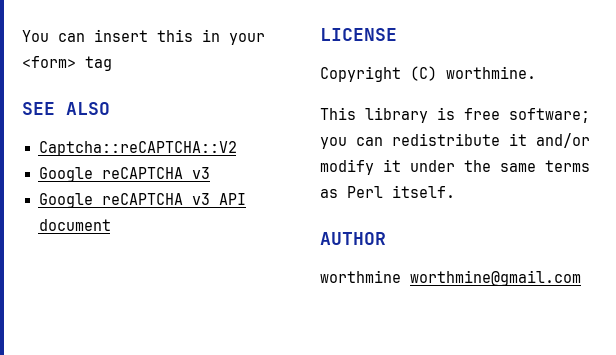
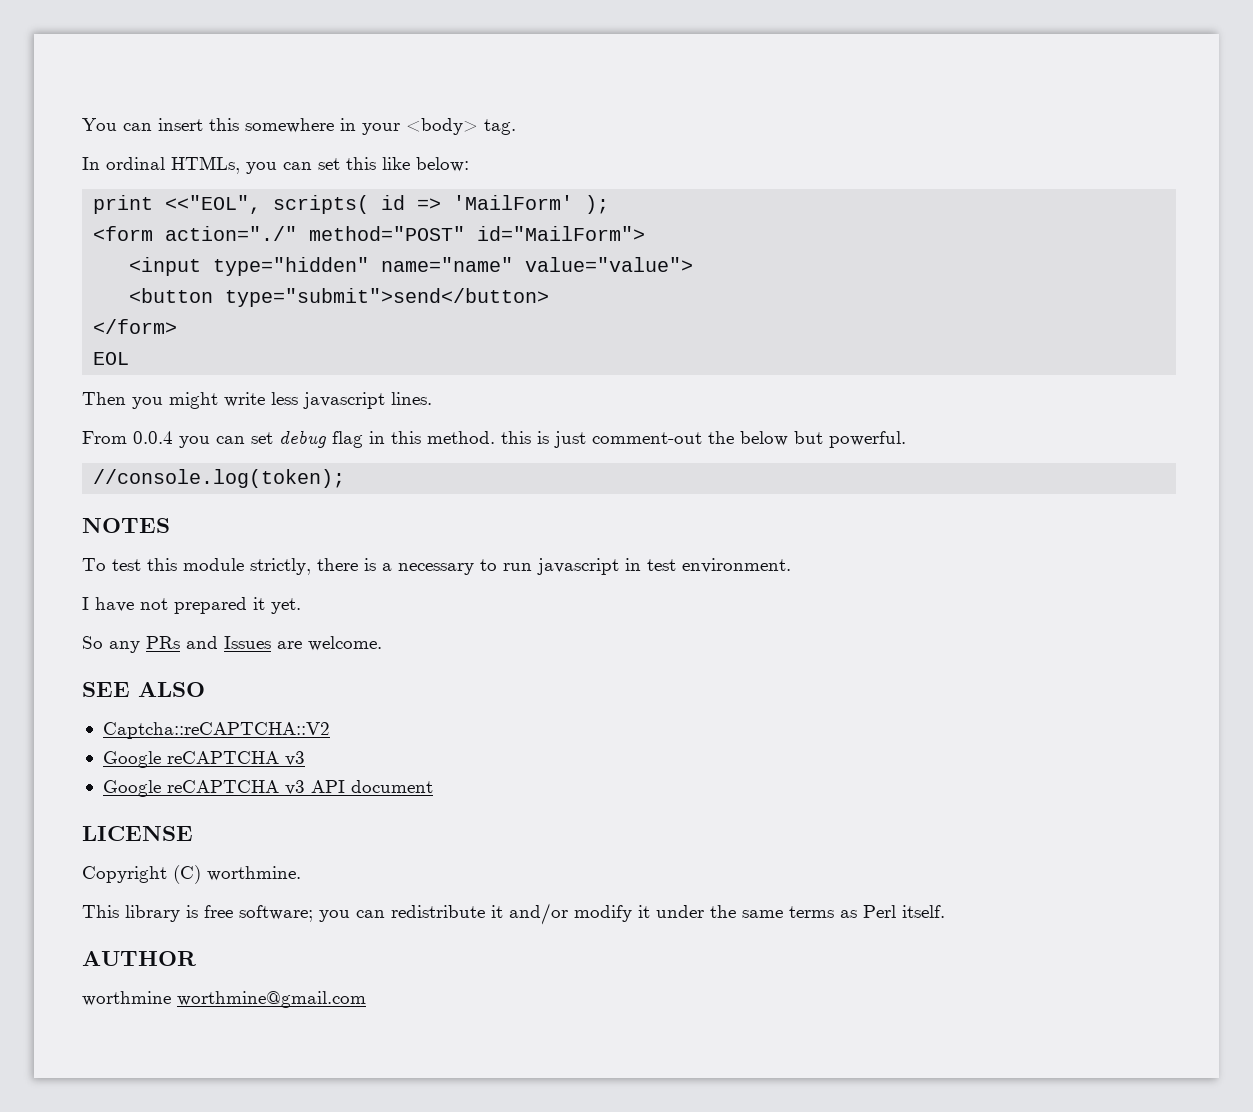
- You can insert this in your <form> tag
+ You can insert this somewhere in your <body> tag.
+ In ordinal HTMLs, you can set this like below:
+ print <<"EOL", scripts( id => 'MailForm' );
+ <form action="./" method="POST" id="MailForm">
+ <input type="hidden" name="name" value="value">
+ <button type="submit">send</button>
+ </form>
+ EOL
+ Then you might write less javascript lines.
+ From 0.0.4 you can set debug flag in this method. this is just comment-out the below but powerful.
+ //console.log(token);
+ NOTES
+ To test this module strictly, there is a necessary to run javascript in test environment.
+ I have not prepared it yet.
+ So any PRs and Issues are welcome.

